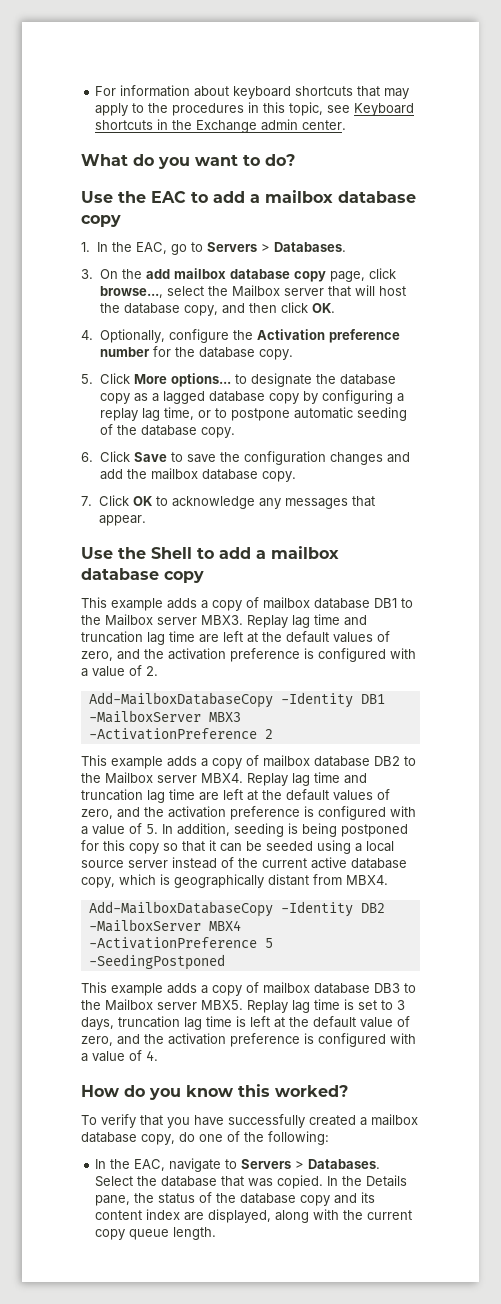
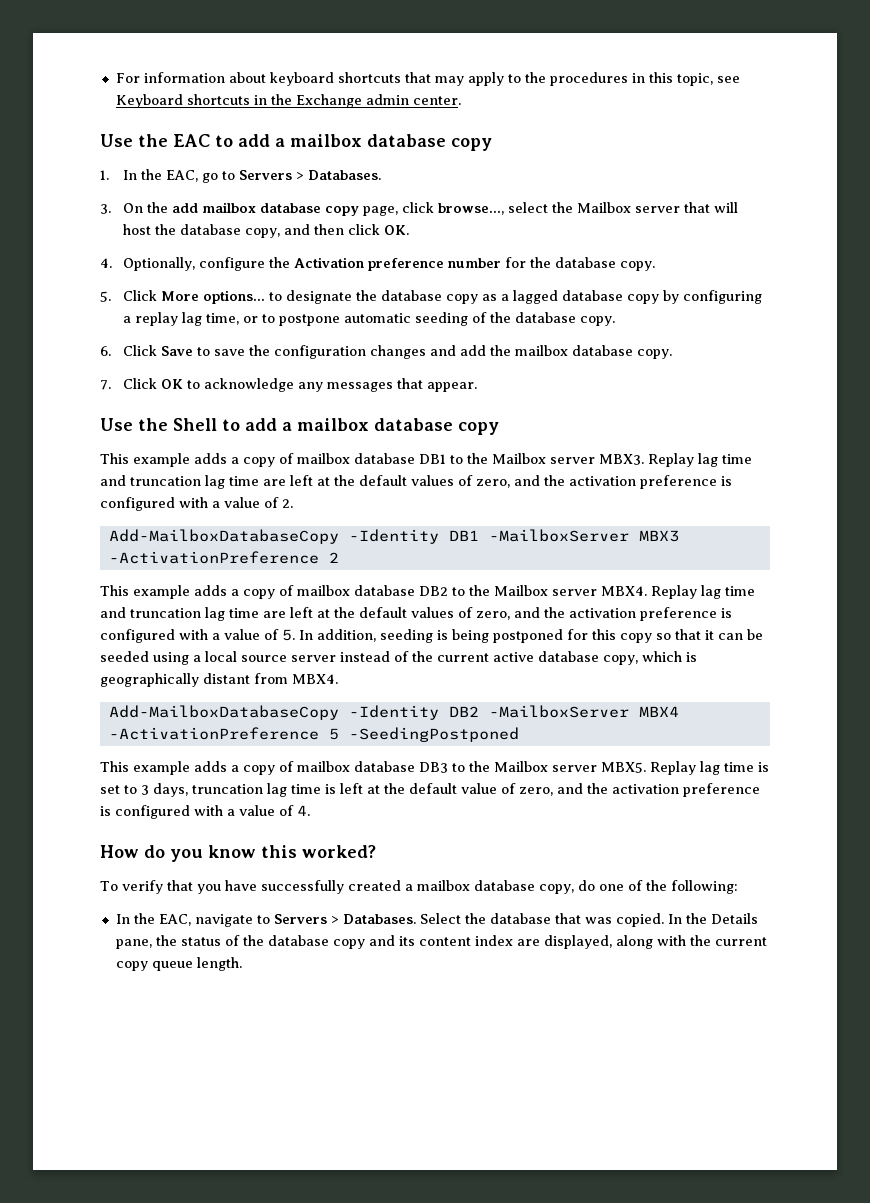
- What do you want to do?

